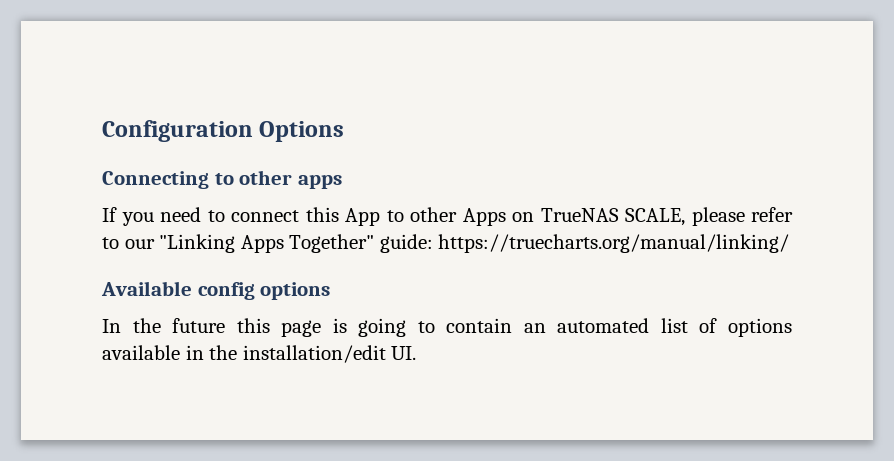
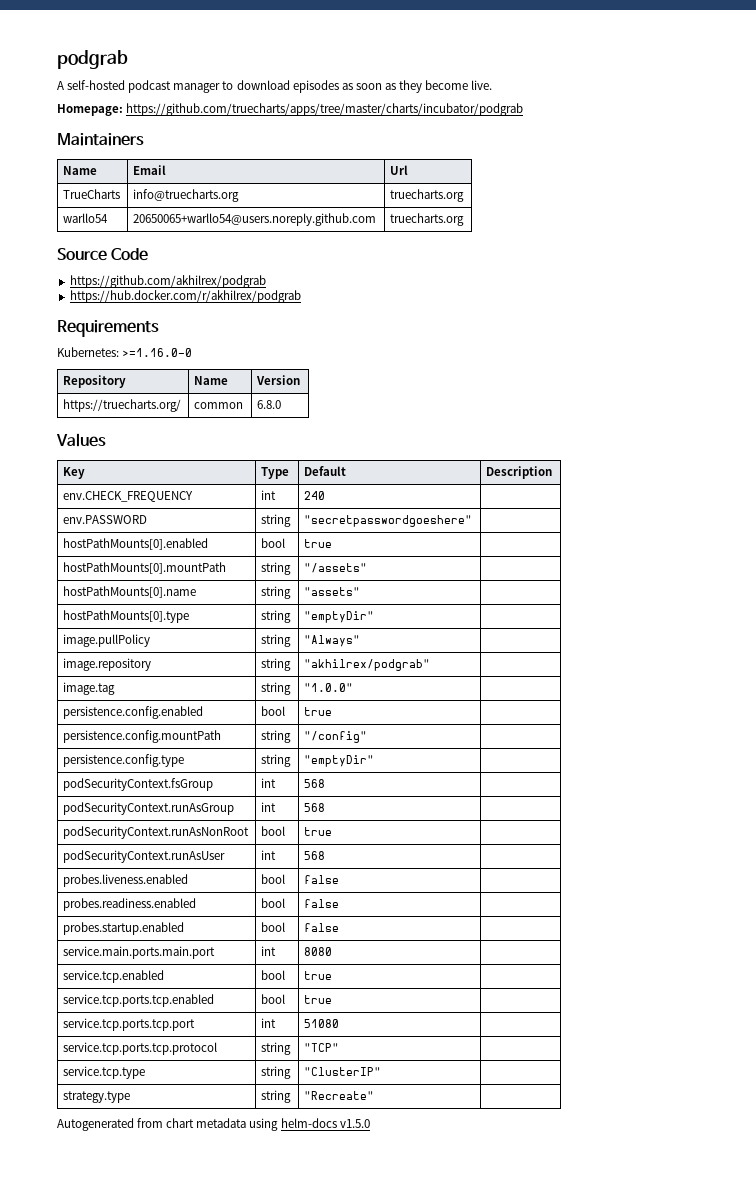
- Configuration Options
- Connecting to other apps
- If you need to connect this App to other Apps on TrueNAS SCALE, please refer to our "Linking Apps Together" guide: https://truecharts.org/manual/linking/
- Available config options
- In the future this page is going to contain an automated list of options available in the installation/edit UI.
+ podgrab
+ A self-hosted podcast manager to download episodes as soon as they become live.
+ Homepage: https://github.com/truecharts/apps/tree/master/charts/incubator/podgrab
+ Maintainers
+ Name | Email | Url
+ TrueCharts | info@truecharts.org | truecharts.org
+ warllo54 | 20650065+warllo54@users.noreply.github.com | truecharts.org
+ Source Code
+ https://github.com/akhilrex/podgrab
+ https://hub.docker.com/r/akhilrex/podgrab
+ Requirements
+ Kubernetes: >=1.16.0-0
+ Repository | Name | Version
+ https://truecharts.org/ | common | 6.8.0
+ Values
+ Key | Type | Default | Description
+ env.CHECK_FREQUENCY | int | 240 |
+ env.PASSWORD | string | "secretpasswordgoeshere" |
+ hostPathMounts[0].enabled | bool | true |
+ hostPathMounts[0].mountPath | string | "/assets" |
+ hostPathMounts[0].name | string | "assets" |
+ hostPathMounts[0].type | string | "emptyDir" |
+ image.pullPolicy | string | "Always" |
+ image.repository | string | "akhilrex/podgrab" |
+ image.tag | string | "1.0.0" |
+ persistence.config.enabled | bool | true |
+ persistence.config.mountPath | string | "/config" |
+ persistence.config.type | string | "emptyDir" |
+ podSecurityContext.fsGroup | int | 568 |
+ podSecurityContext.runAsGroup | int | 568 |
+ podSecurityContext.runAsNonRoot | bool | true |
+ podSecurityContext.runAsUser | int | 568 |
+ probes.liveness.enabled | bool | false |
+ probes.readiness.enabled | bool | false |
+ probes.startup.enabled | bool | false |
+ service.main.ports.main.port | int | 8080 |
+ service.tcp.enabled | bool | true |
+ service.tcp.ports.tcp.enabled | bool | true |
+ service.tcp.ports.tcp.port | int | 51080 |
+ service.tcp.ports.tcp.protocol | string | "TCP" |
+ service.tcp.type | string | "ClusterIP" |
+ strategy.type | string | "Recreate" |
+ Autogenerated from chart metadata using helm-docs v1.5.0

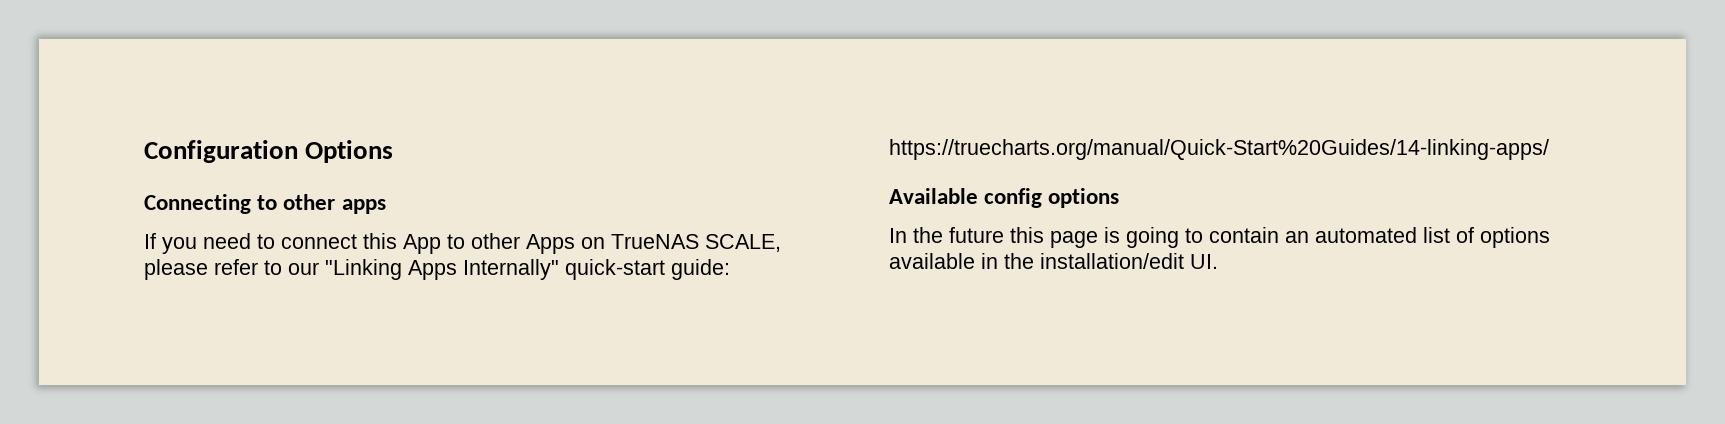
- podgrab
- A self-hosted podcast manager to download episodes as soon as they become live.
- Homepage: https://github.com/truecharts/apps/tree/master/charts/incubator/podgrab
- Maintainers
- Name | Email | Url
- TrueCharts | info@truecharts.org | truecharts.org
- warllo54 | 20650065+warllo54@users.noreply.github.com | truecharts.org
- Source Code
- https://github.com/akhilrex/podgrab
- https://hub.docker.com/r/akhilrex/podgrab
- Requirements
- Kubernetes: >=1.16.0-0
- Repository | Name | Version
- https://truecharts.org/ | common | 6.8.0
- Values
- Key | Type | Default | Description
- env.CHECK_FREQUENCY | int | 240 |
- env.PASSWORD | string | "secretpasswordgoeshere" |
- hostPathMounts[0].enabled | bool | true |
- hostPathMounts[0].mountPath | string | "/assets" |
- hostPathMounts[0].name | string | "assets" |
- hostPathMounts[0].type | string | "emptyDir" |
- image.pullPolicy | string | "Always" |
- image.repository | string | "akhilrex/podgrab" |
- image.tag | string | "1.0.0" |
- persistence.config.enabled | bool | true |
- persistence.config.mountPath | string | "/config" |
- persistence.config.type | string | "emptyDir" |
- podSecurityContext.fsGroup | int | 568 |
- podSecurityContext.runAsGroup | int | 568 |
- podSecurityContext.runAsNonRoot | bool | true |
- podSecurityContext.runAsUser | int | 568 |
- probes.liveness.enabled | bool | false |
- probes.readiness.enabled | bool | false |
- probes.startup.enabled | bool | false |
- service.main.ports.main.port | int | 8080 |
- service.tcp.enabled | bool | true |
- service.tcp.ports.tcp.enabled | bool | true |
- service.tcp.ports.tcp.port | int | 51080 |
- service.tcp.ports.tcp.protocol | string | "TCP" |
- service.tcp.type | string | "ClusterIP" |
- strategy.type | string | "Recreate" |
- Autogenerated from chart metadata using helm-docs v1.5.0
+ Configuration Options
+ Connecting to other apps
+ If you need to connect this App to other Apps on TrueNAS SCALE, please refer to our "Linking Apps Internally" quick-start guide: https://truecharts.org/manual/Quick-Start%20Guides/14-linking-apps/
+ Available config options
+ In the future this page is going to contain an automated list of options available in the installation/edit UI.

